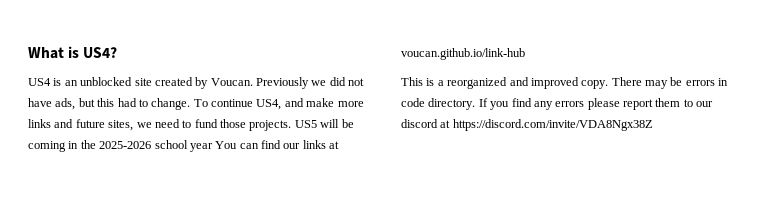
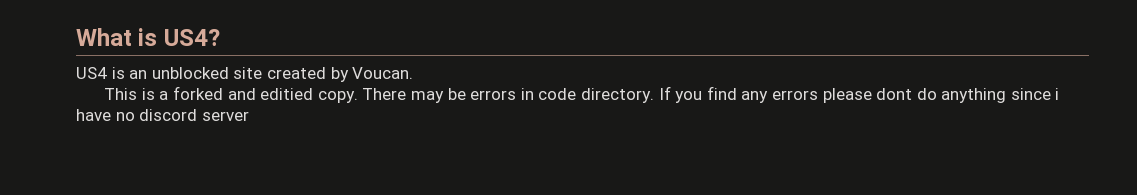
- Previously we did not have ads, but this had to change. To continue US4, and make more links and future sites, we need to fund those projects. US5 will be coming in the 2025-2026 school year You can find our links at voucan.github.io/link-hub
- This is a reorganized and improved copy.
+ This is a forked and editied copy.
- If you find any errors please report them to our discord at https://discord.com/invite/VDA8Ngx38Z
+ If you find any errors please dont do anything since i have no discord server

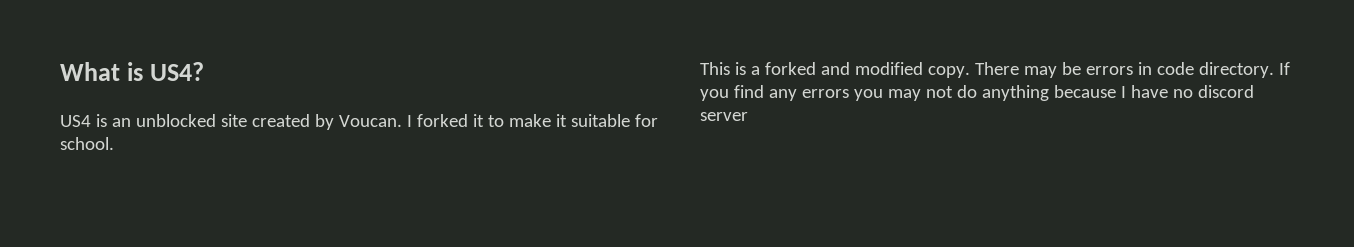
+ I forked it to make it suitable for school.
- This is a forked and editied copy.
+ This is a forked and modified copy.
- If you find any errors please dont do anything since i have no discord server
+ If you find any errors you may not do anything because I have no discord server

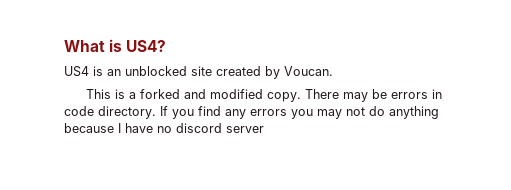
- I forked it to make it suitable for school.

